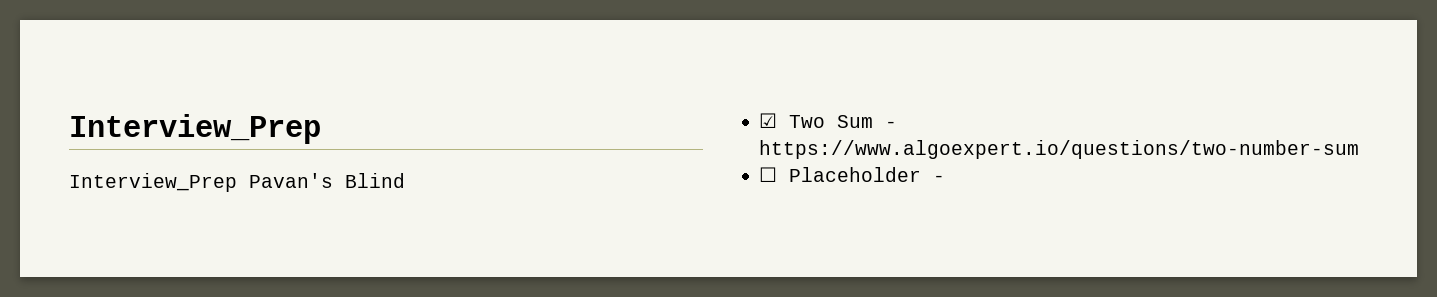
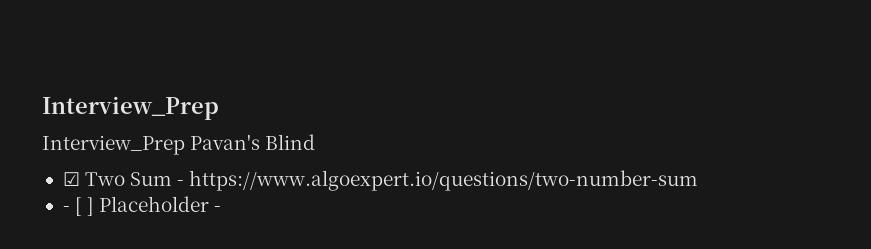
- ☐ Placeholder -
+ - [ ] Placeholder -

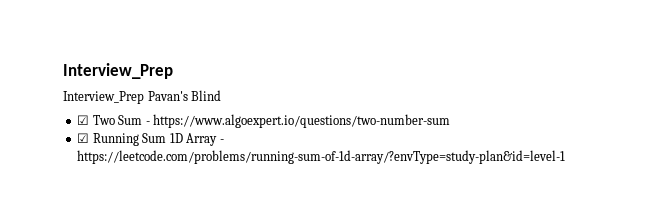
- - [ ] Placeholder -
+ ☑ Running Sum 1D Array - https://leetcode.com/problems/running-sum-of-1d-array/?envType=study-plan&id=level-1

